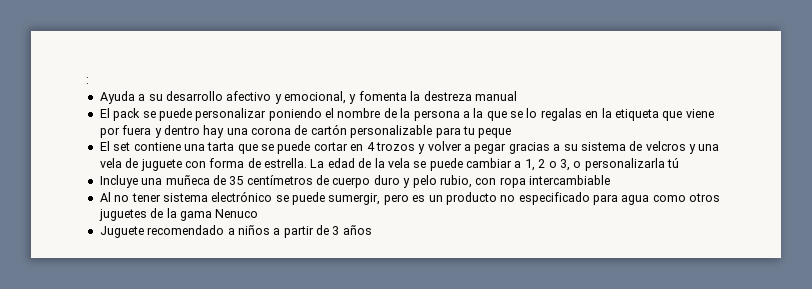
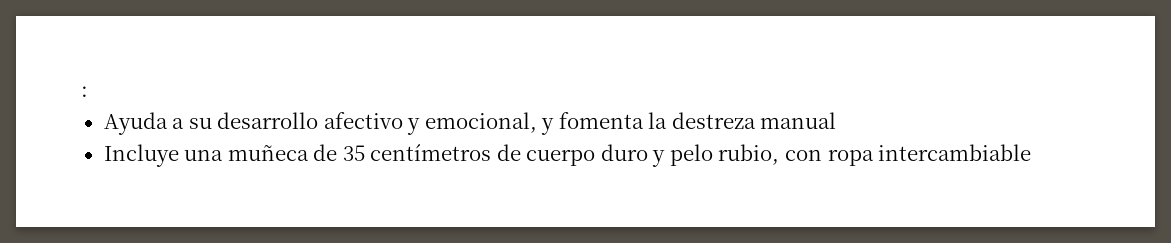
- El pack se puede personalizar poniendo el nombre de la persona a la que se lo regalas en la etiqueta que viene por fuera y dentro hay una corona de cartón personalizable para tu peque
- El set contiene una tarta que se puede cortar en 4 trozos y volver a pegar gracias a su sistema de velcros y una vela de juguete con forma de estrella. La edad de la vela se puede cambiar a 1, 2 o 3, o personalizarla tú
- Al no tener sistema electrónico se puede sumergir, pero es un producto no especificado para agua como otros juguetes de la gama Nenuco
- Juguete recomendado a niños a partir de 3 años

